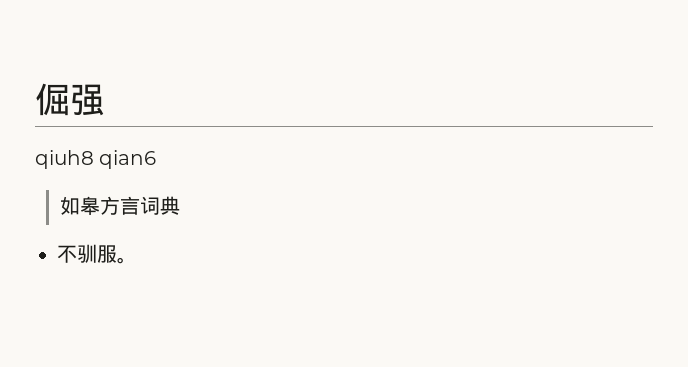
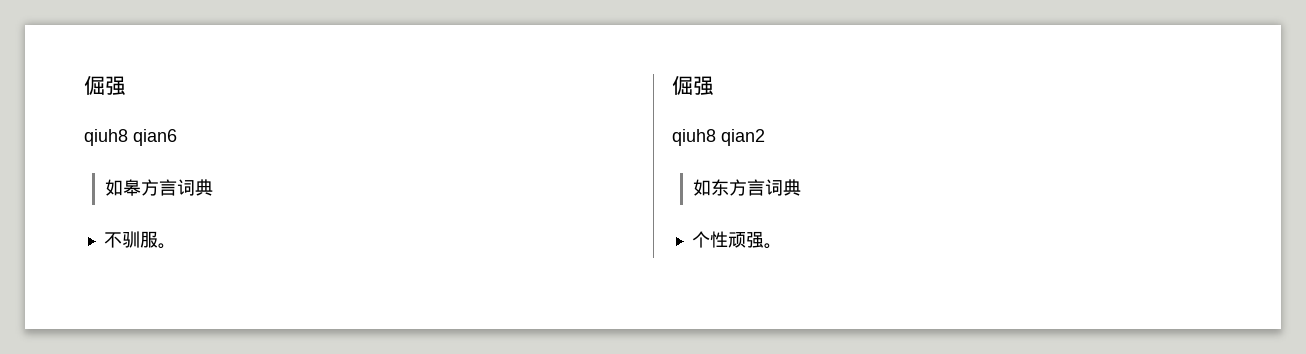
  不驯服。
+ 倔强
+ qiuh8 qian2
+ 如东方言词典
+ 个性顽强。

